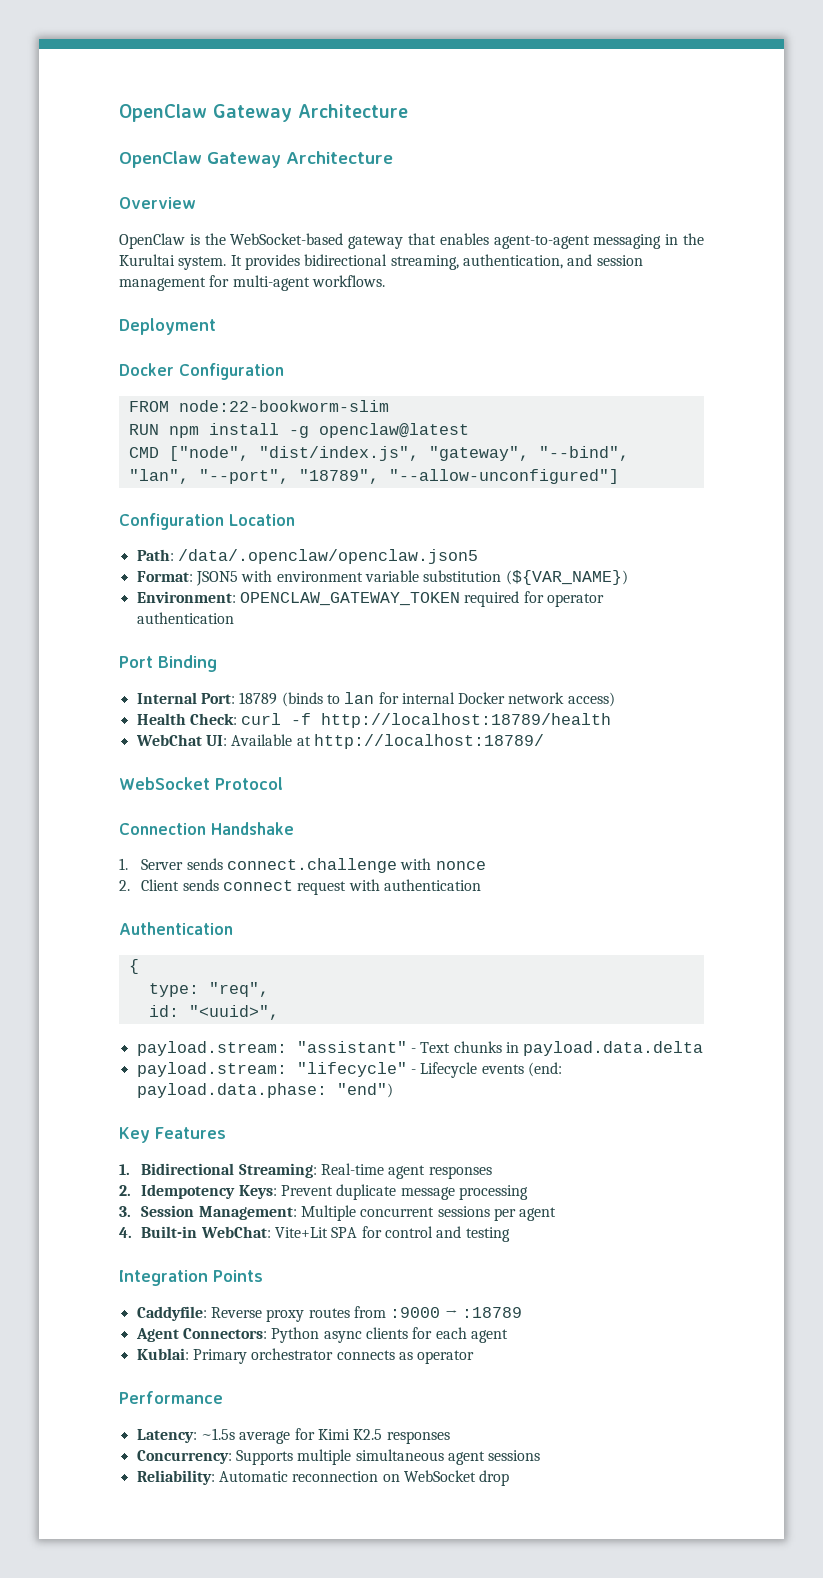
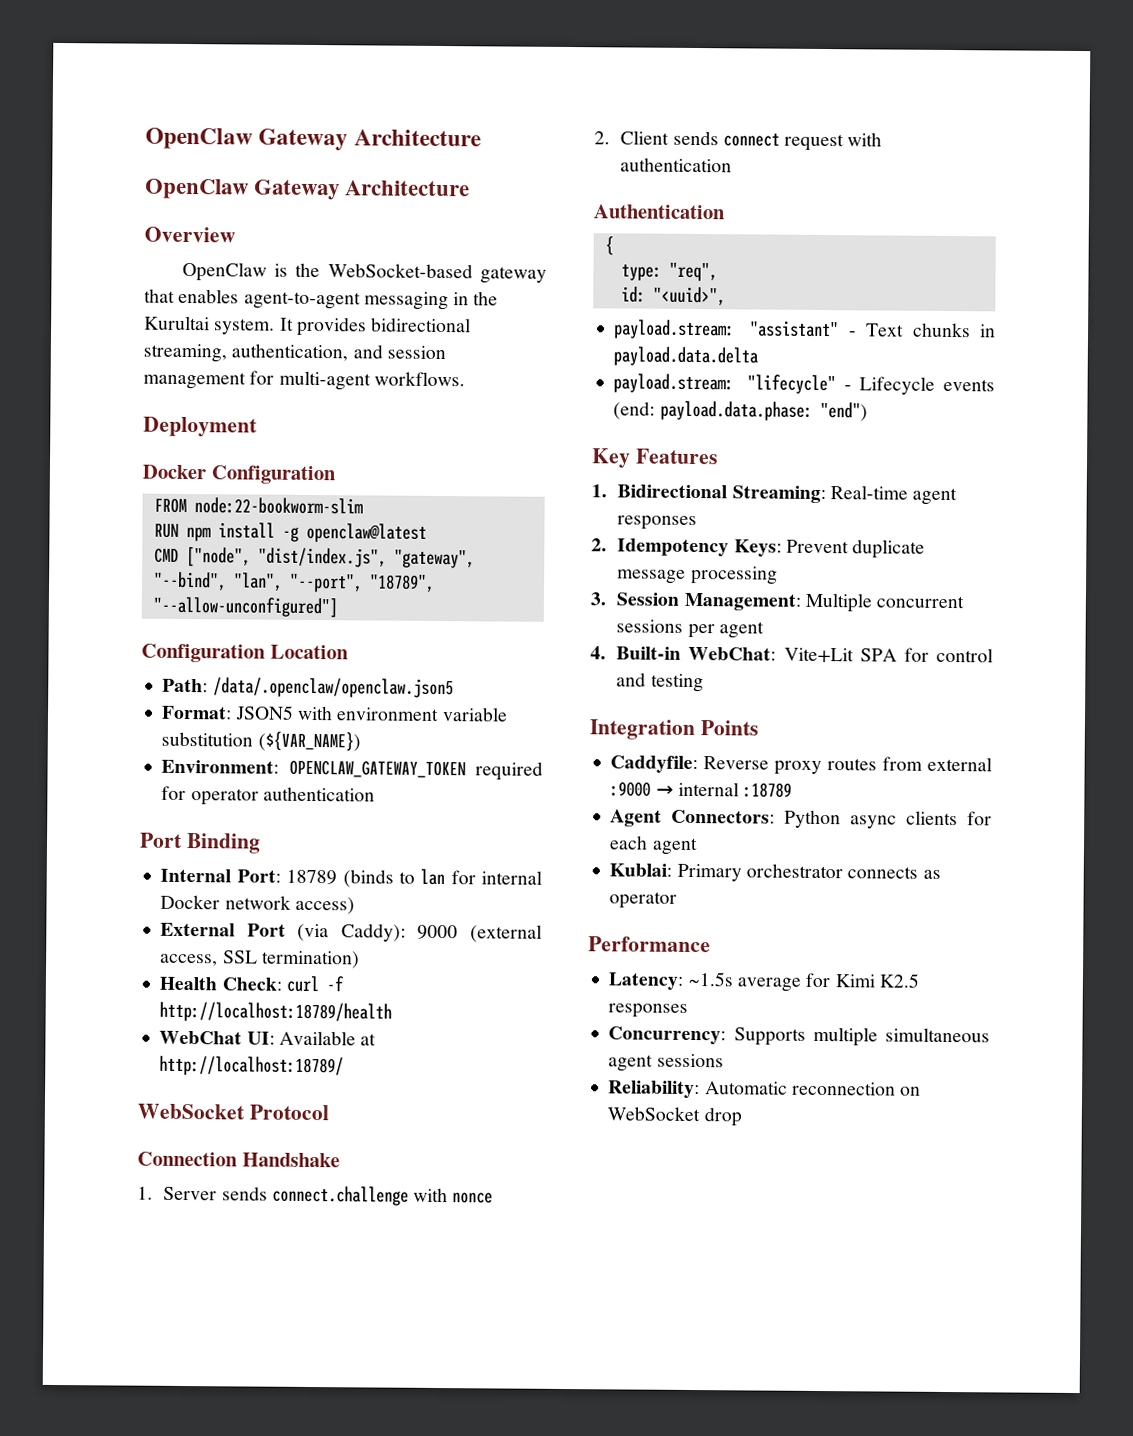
+ External Port (via Caddy): 9000 (external access, SSL termination)
- Caddyfile: Reverse proxy routes from :9000 → :18789
+ Caddyfile: Reverse proxy routes from external :9000 → internal :18789

